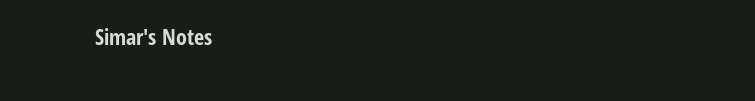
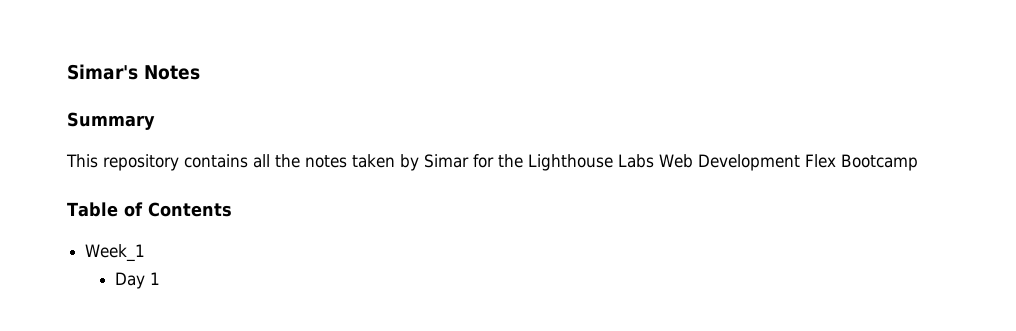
+ Summary
+ This repository contains all the notes taken by Simar for the Lighthouse Labs Web Development Flex Bootcamp
+ Table of Contents
+ Week_1
+ Day 1

